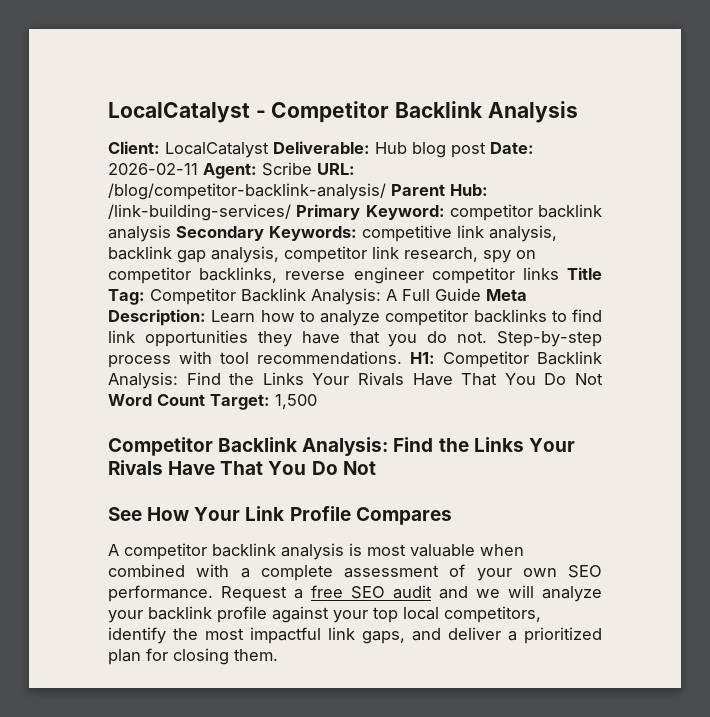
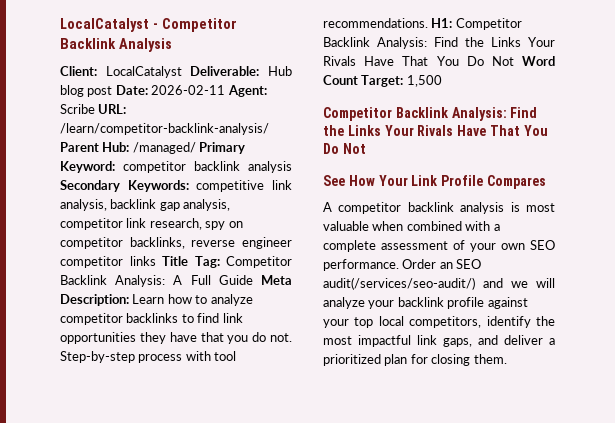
- /blog/competitor-backlink-analysis/ Parent Hub:
+ /learn/competitor-backlink-analysis/ Parent Hub:
- /link-building-services/ Primary Keyword:
+ /managed/ Primary Keyword:
- Request a free SEO audit and we will analyze your backlink profile against your top local competitors, identify the most impactful link gaps, and deliver a prioritized plan for closing them.
+ Order an SEO audit(/services/seo-audit/) and we will analyze your backlink profile against your top local competitors, identify the most impactful link gaps, and deliver a prioritized plan for closing them.

